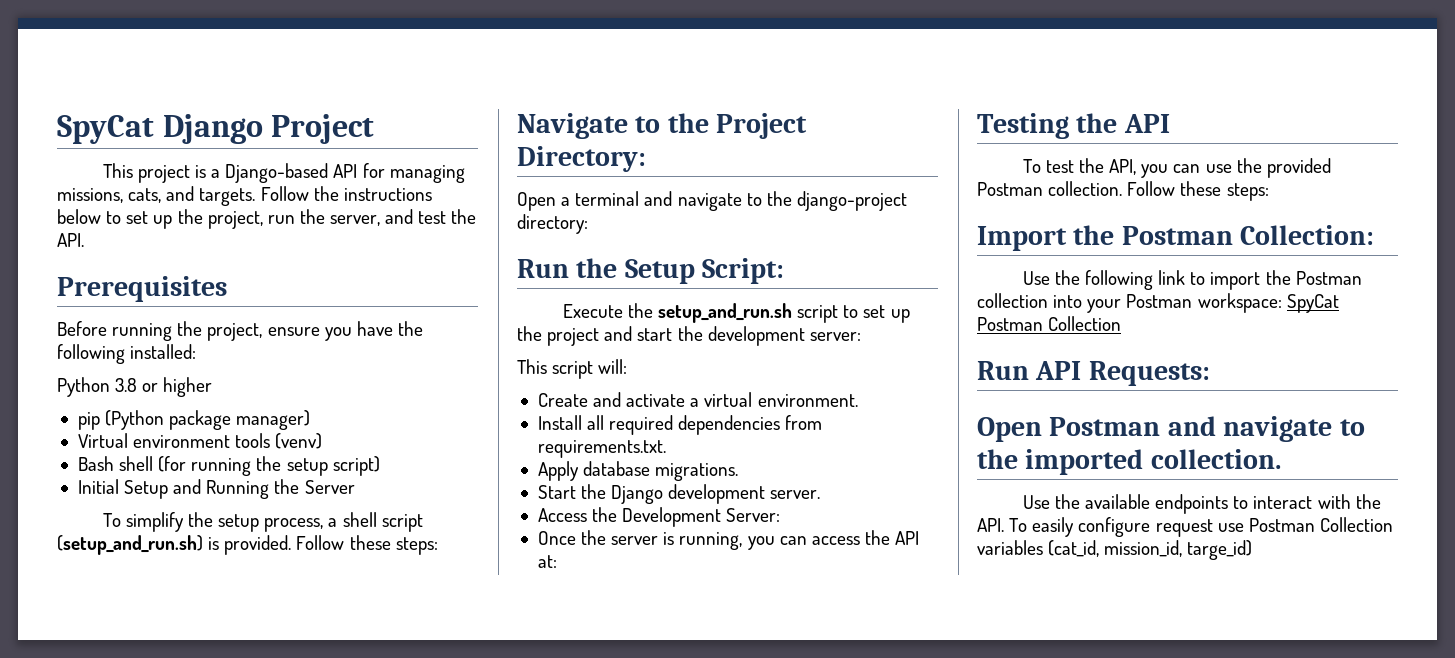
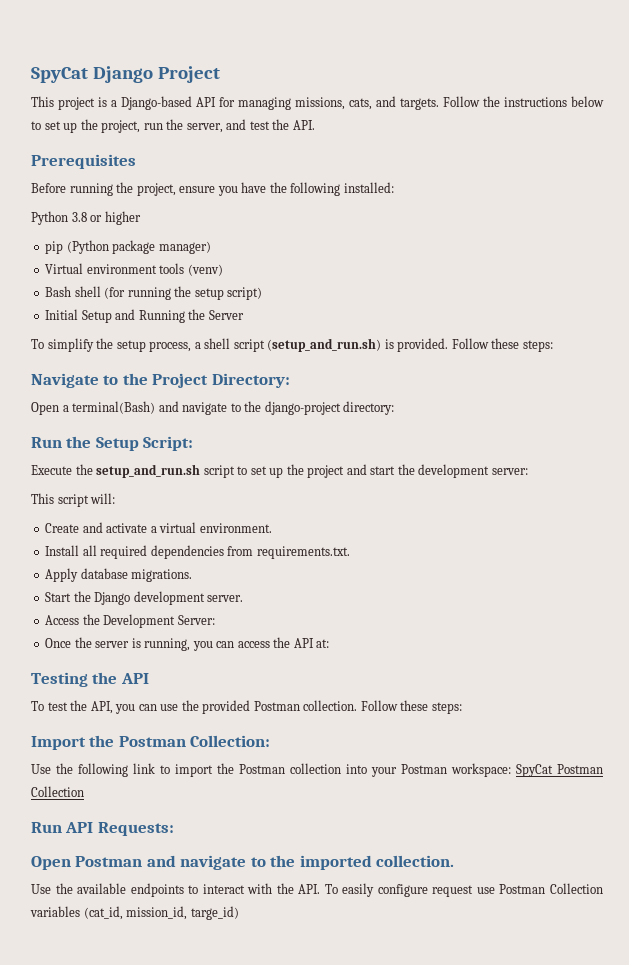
- Open a terminal and navigate to the django-project directory:
+ Open a terminal(Bash) and navigate to the django-project directory:

